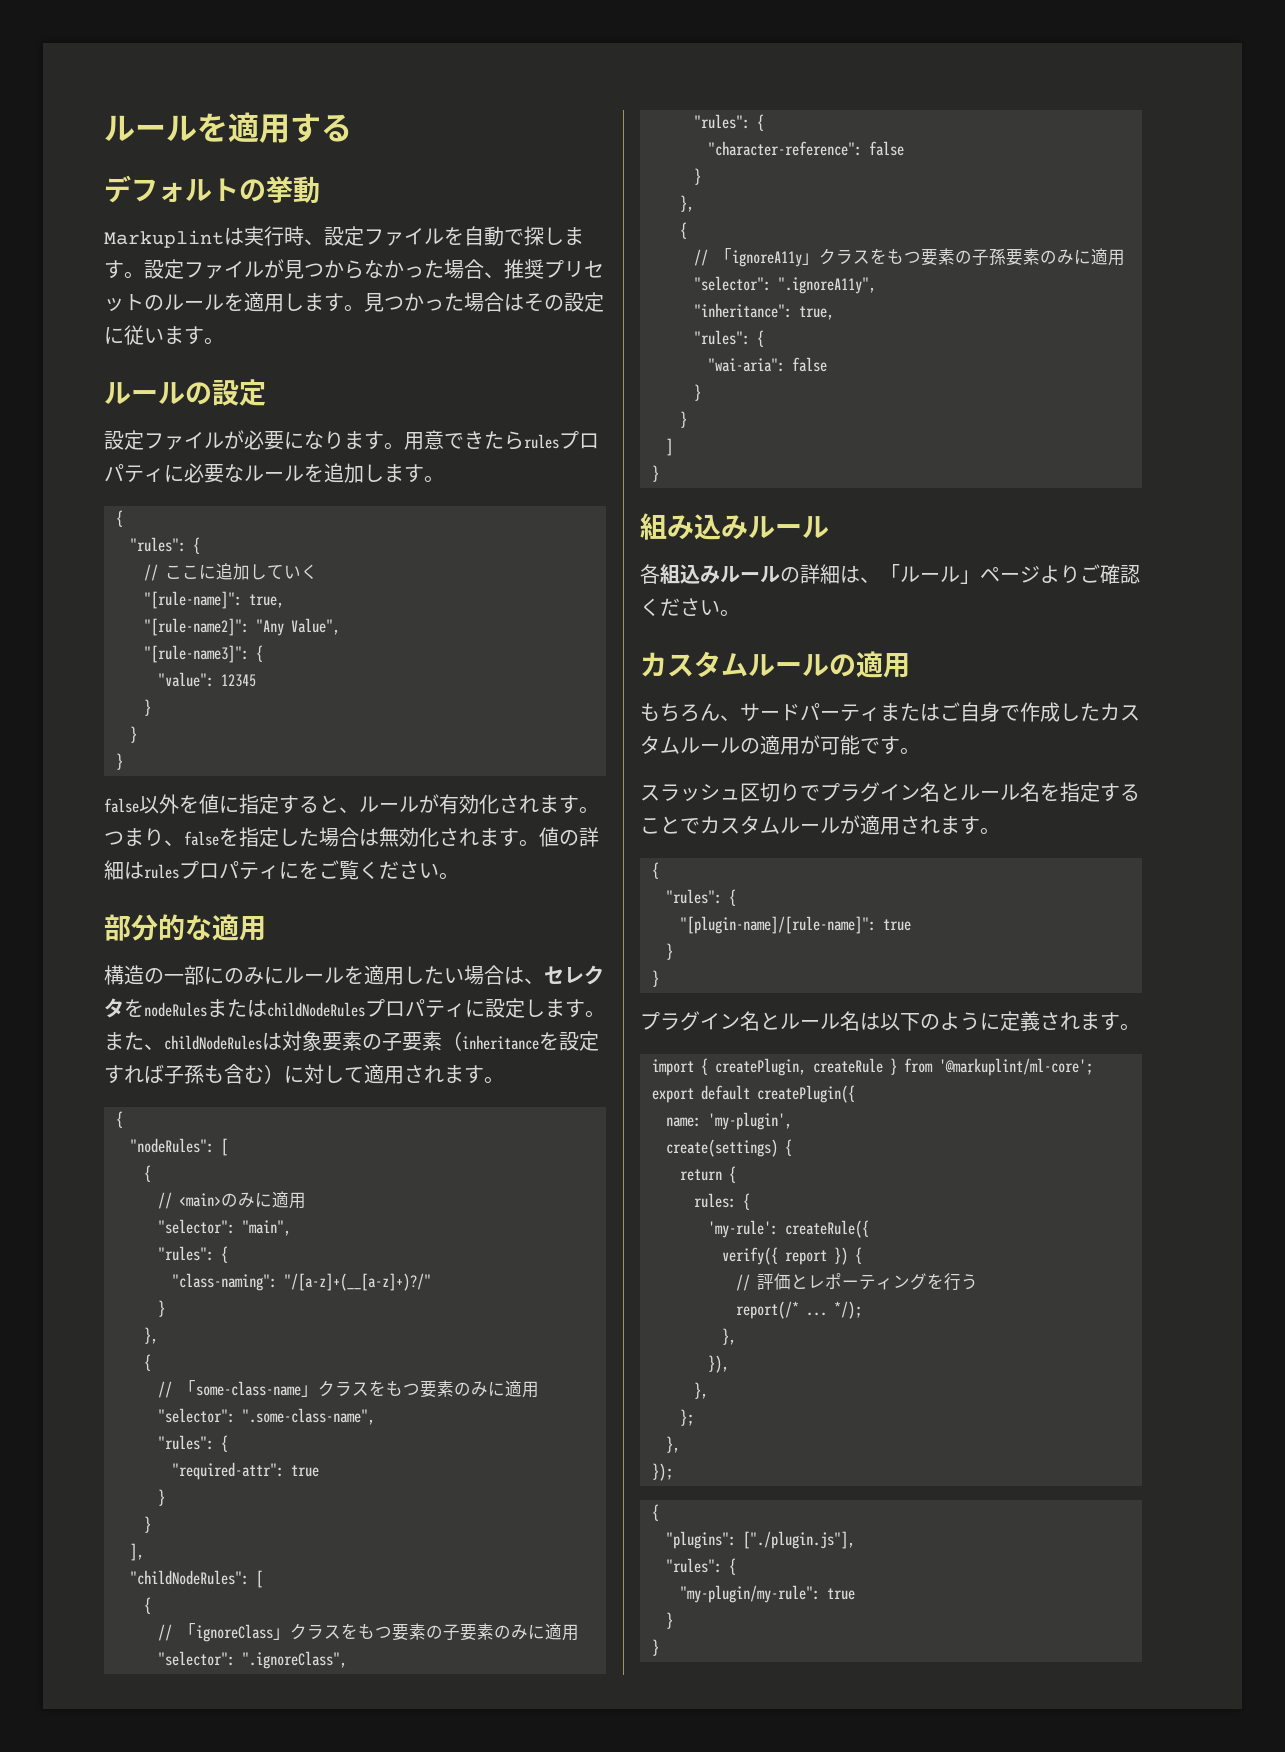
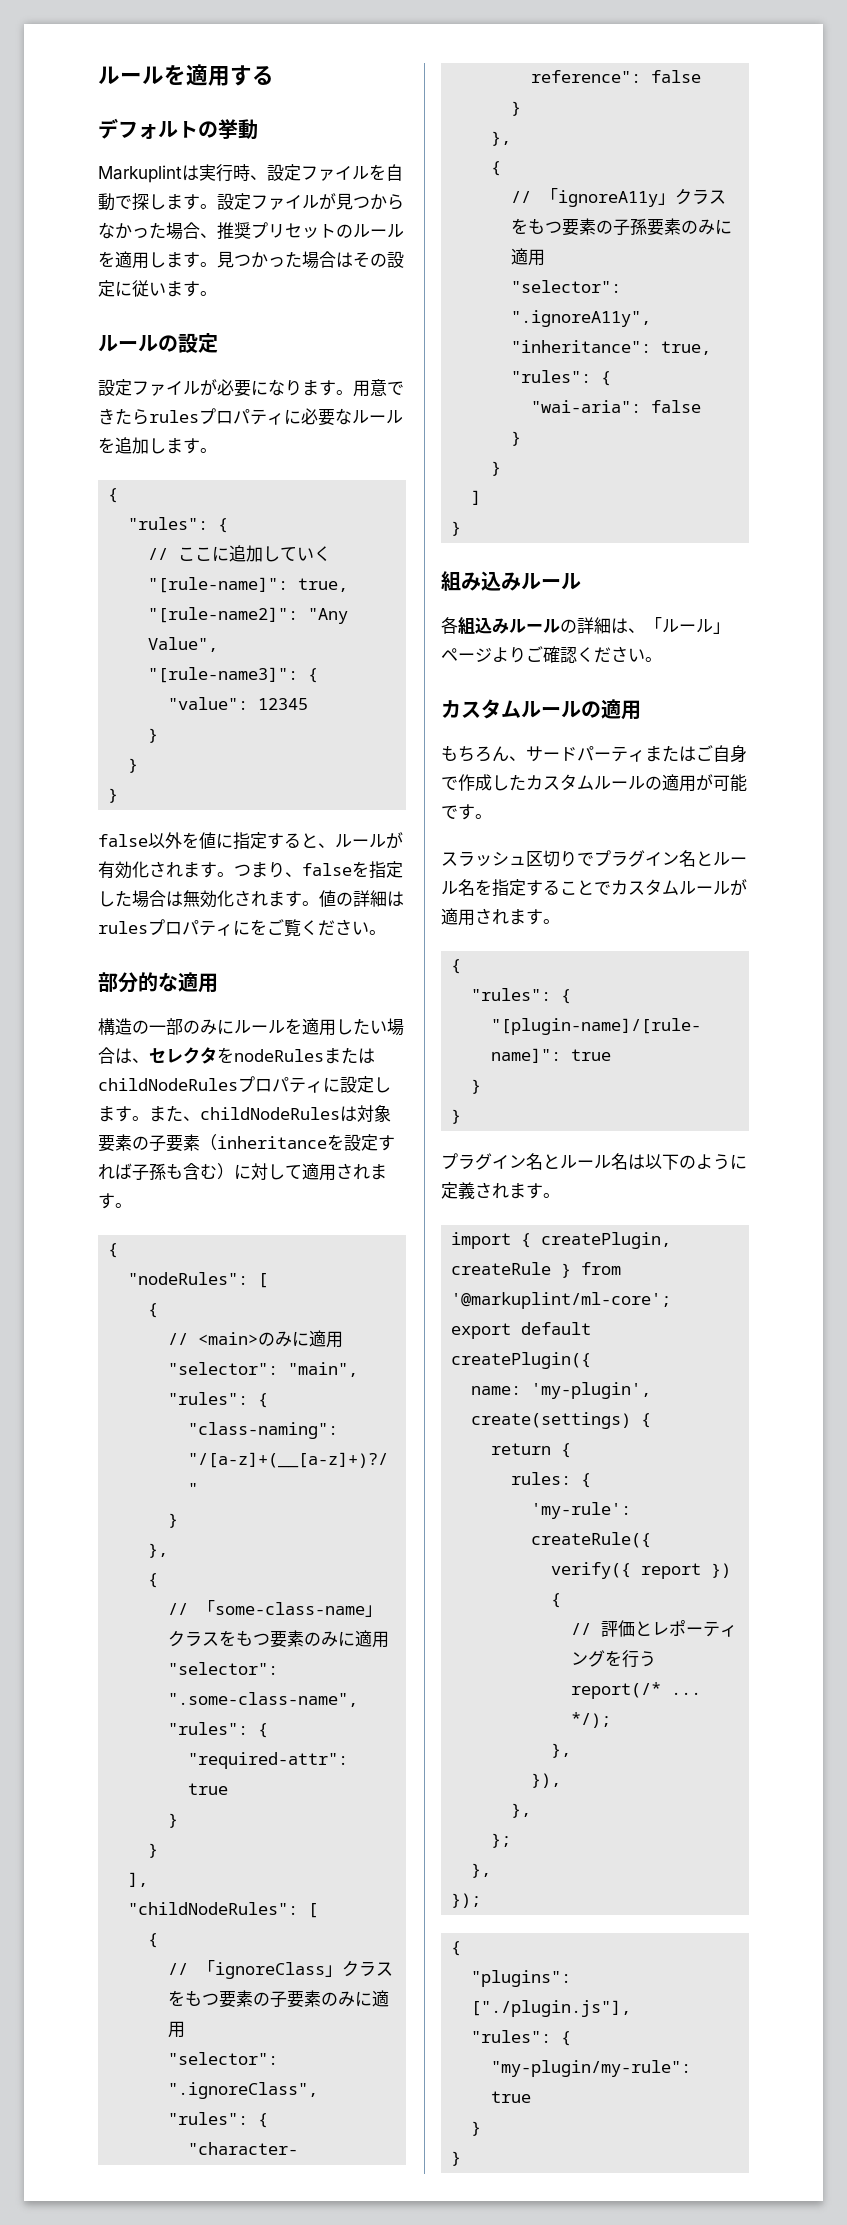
- 構造の一部にのみにルールを適用したい場合は、セレクタをnodeRulesまたはchildNodeRulesプロパティに設定します。
+ 構造の一部のみにルールを適用したい場合は、セレクタをnodeRulesまたはchildNodeRulesプロパティに設定します。

